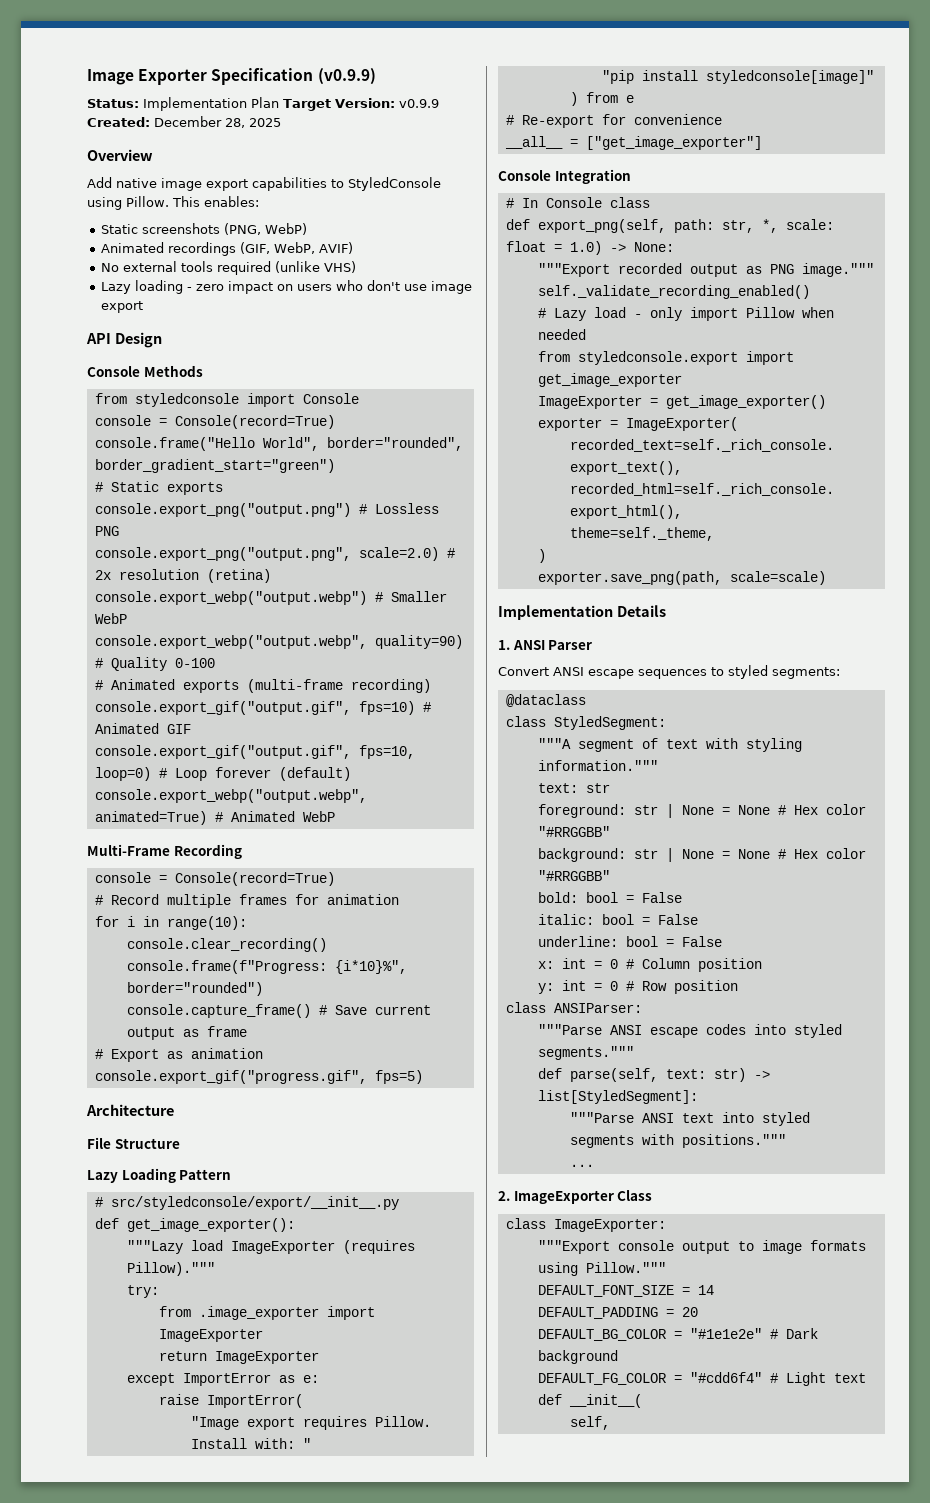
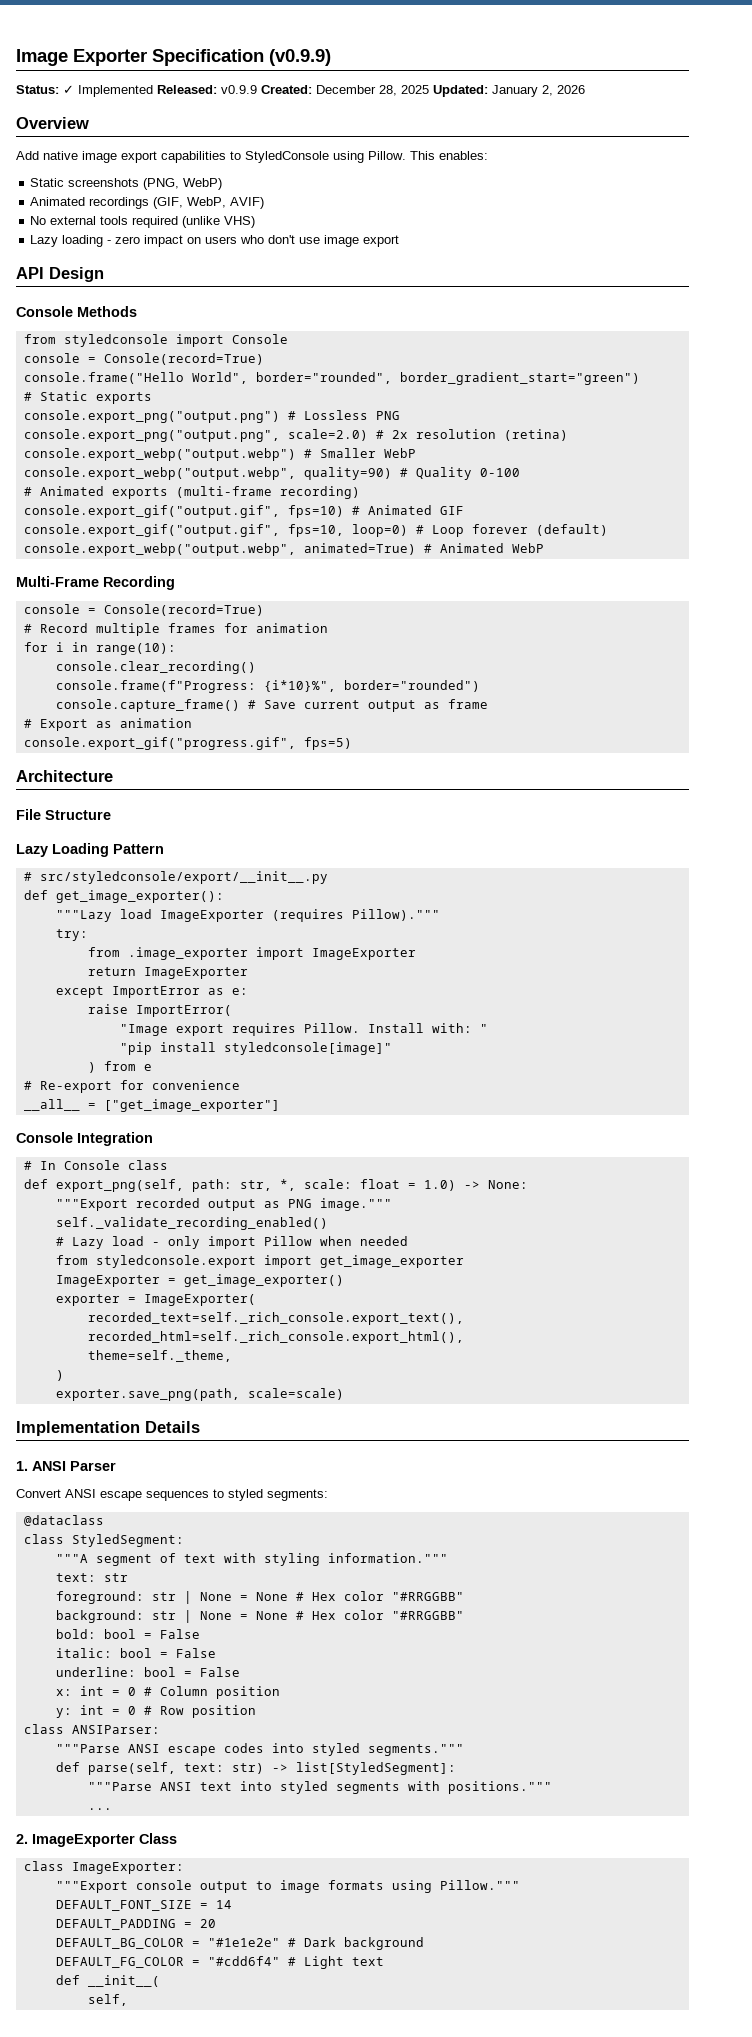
- Status: Implementation Plan Target Version: v0.9.9 Created: December 28, 2025
+ Status: ✓ Implemented Released: v0.9.9 Created: December 28, 2025 Updated: January 2, 2026

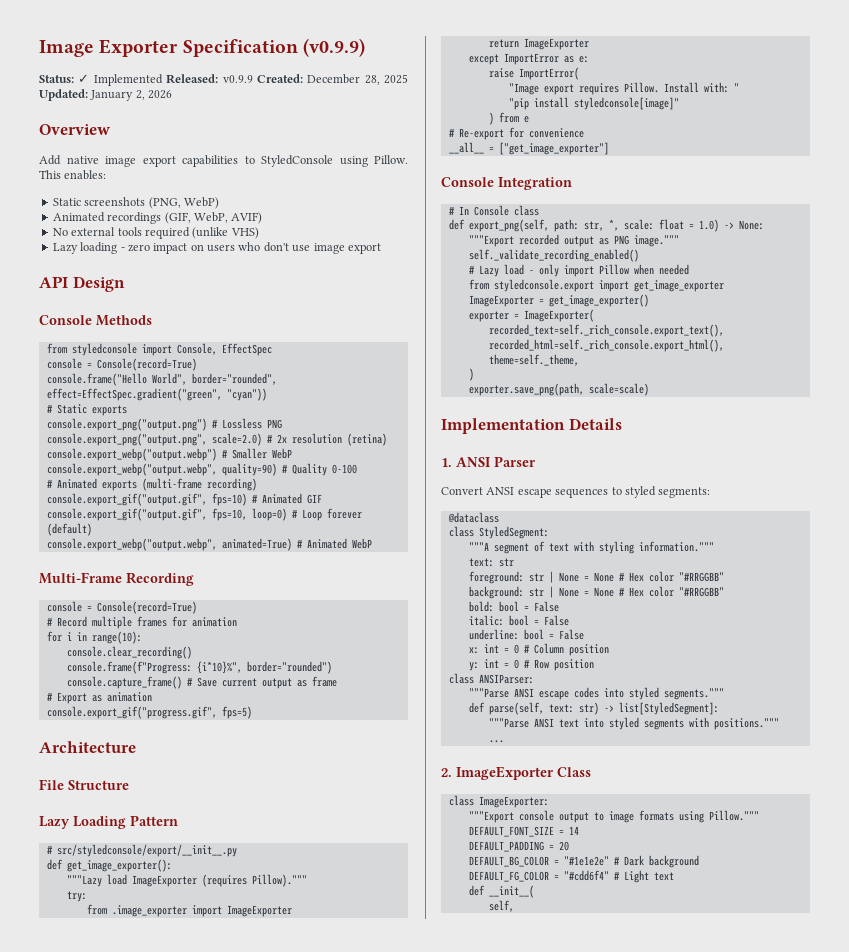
- from styledconsole import Console
+ from styledconsole import Console, EffectSpec
- console.frame("Hello World", border="rounded", border_gradient_start="green")
+ console.frame("Hello World", border="rounded", effect=EffectSpec.gradient("green", "cyan"))

